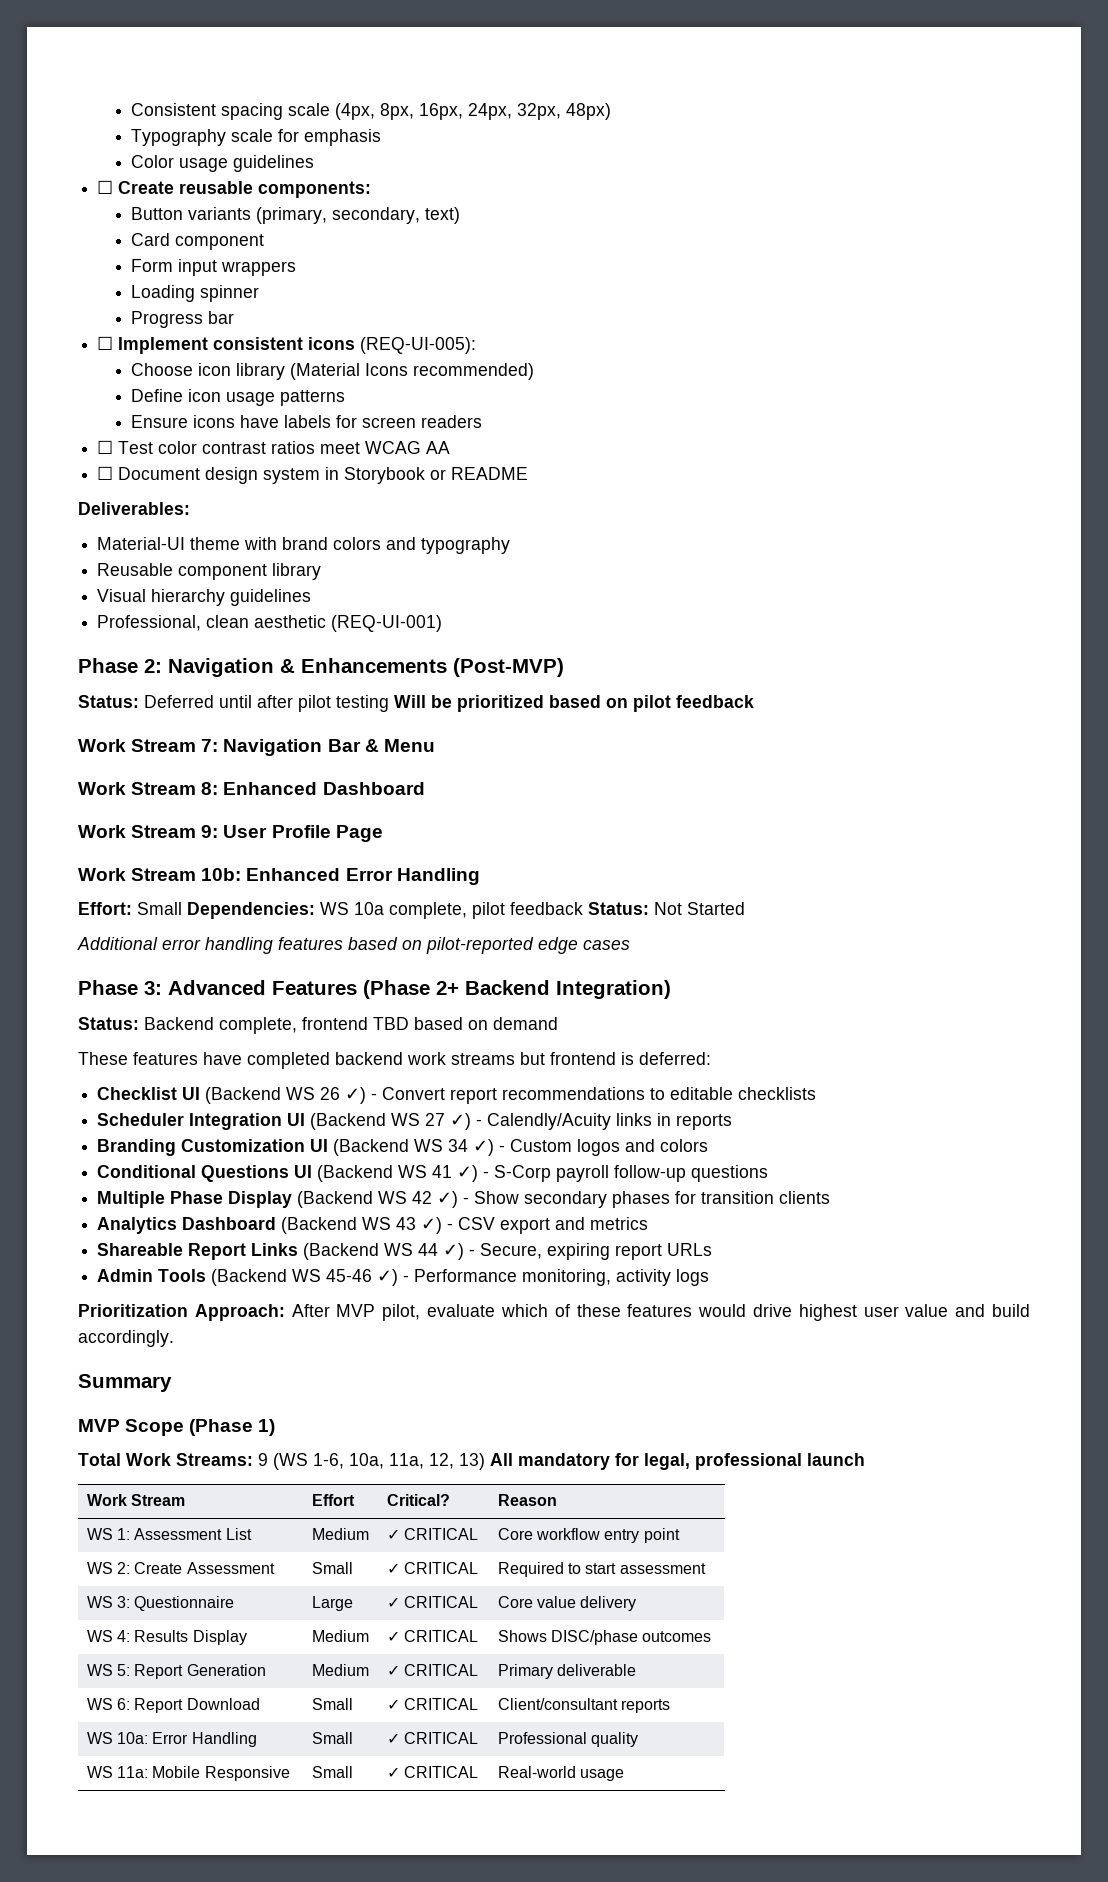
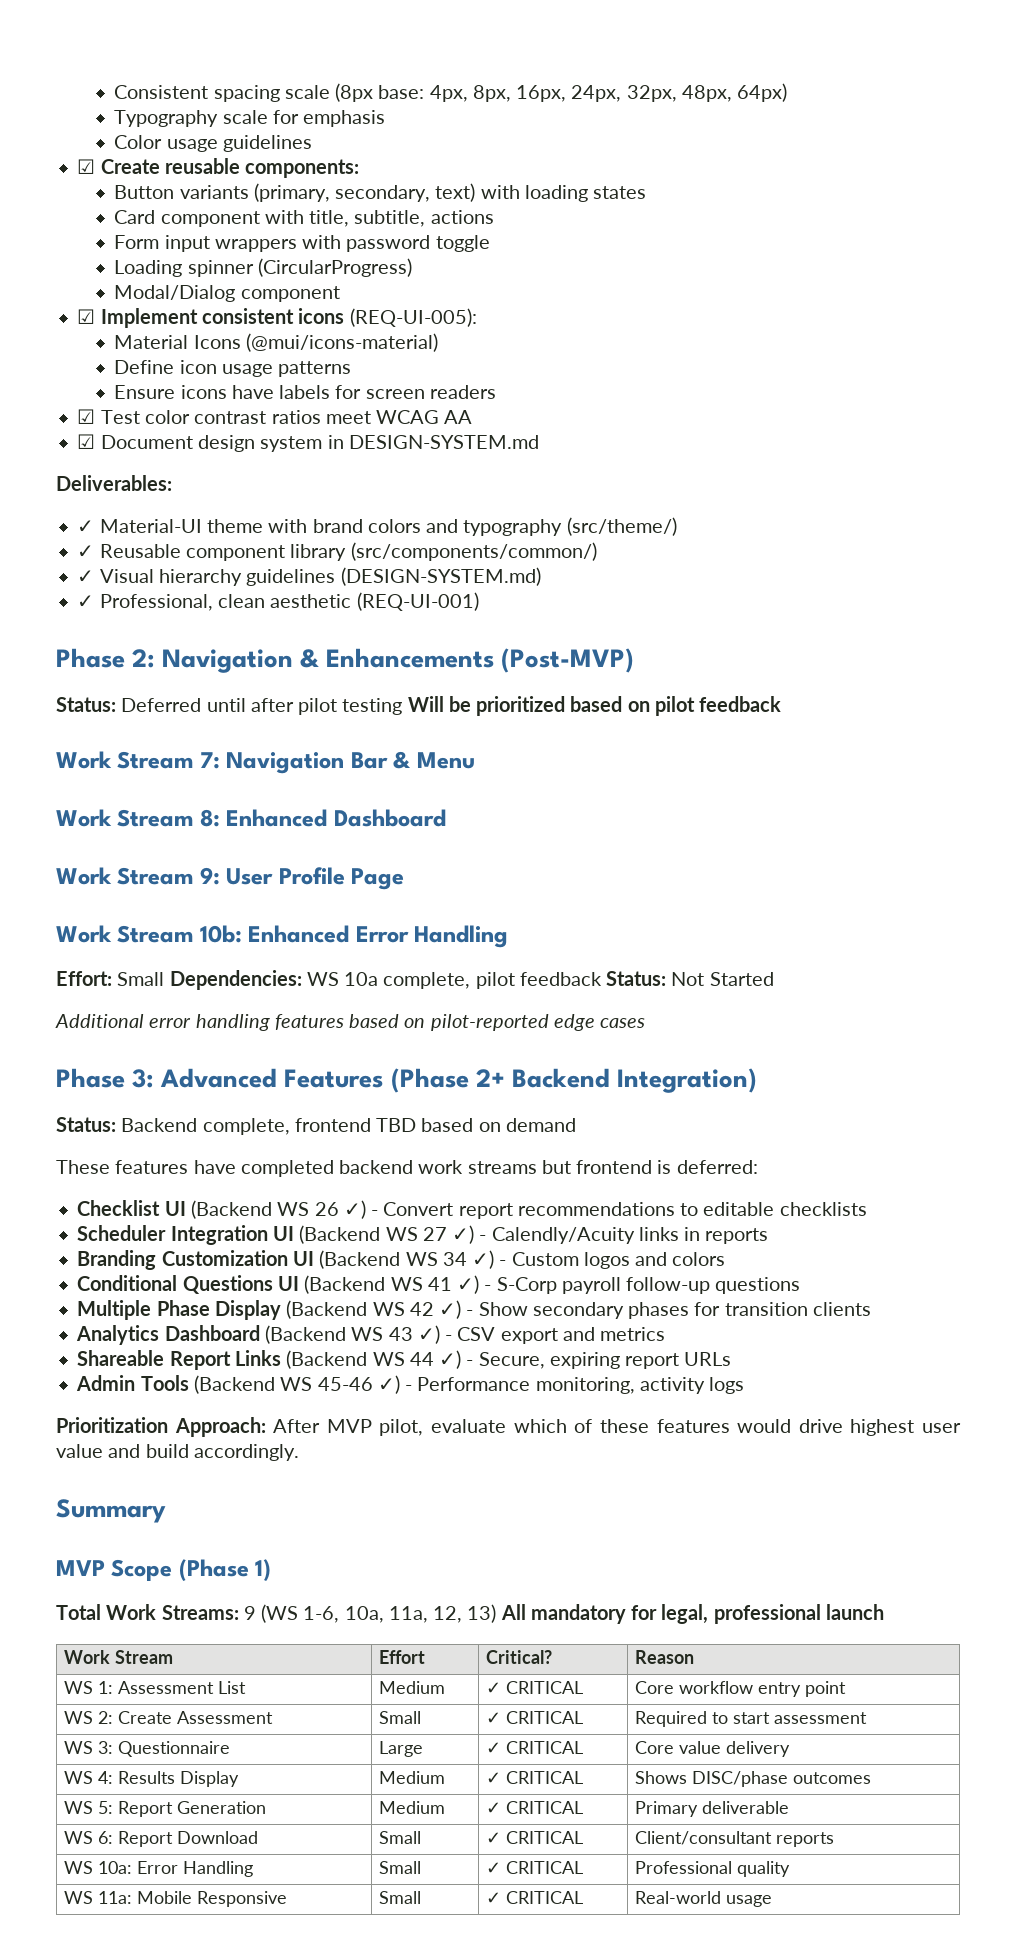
- Consistent spacing scale (4px, 8px, 16px, 24px, 32px, 48px)
+ Consistent spacing scale (8px base: 4px, 8px, 16px, 24px, 32px, 48px, 64px)
- ☐ Create reusable components:
+ ☑ Create reusable components:
- Button variants (primary, secondary, text)
+ Button variants (primary, secondary, text) with loading states
- Card component
+ Card component with title, subtitle, actions
- Form input wrappers
+ Form input wrappers with password toggle
- Loading spinner
- Progress bar
- ☐ Implement consistent icons (REQ-UI-005):
+ Loading spinner (CircularProgress)
+ Modal/Dialog component
+ ☑ Implement consistent icons (REQ-UI-005):
- Choose icon library (Material Icons recommended)
+ Material Icons (@mui/icons-material)
- ☐ Test color contrast ratios meet WCAG AA
+ ☑ Test color contrast ratios meet WCAG AA
- ☐ Document design system in Storybook or README
+ ☑ Document design system in DESIGN-SYSTEM.md
- Material-UI theme with brand colors and typography
- Reusable component library
- Visual hierarchy guidelines
- Professional, clean aesthetic (REQ-UI-001)
+ ✓ Material-UI theme with brand colors and typography (src/theme/)
+ ✓ Reusable component library (src/components/common/)
+ ✓ Visual hierarchy guidelines (DESIGN-SYSTEM.md)
+ ✓ Professional, clean aesthetic (REQ-UI-001)

